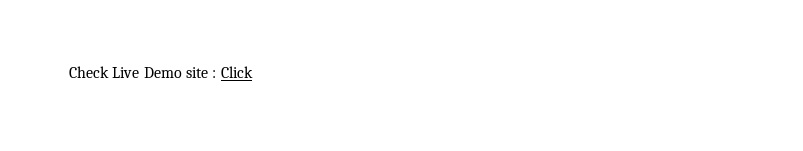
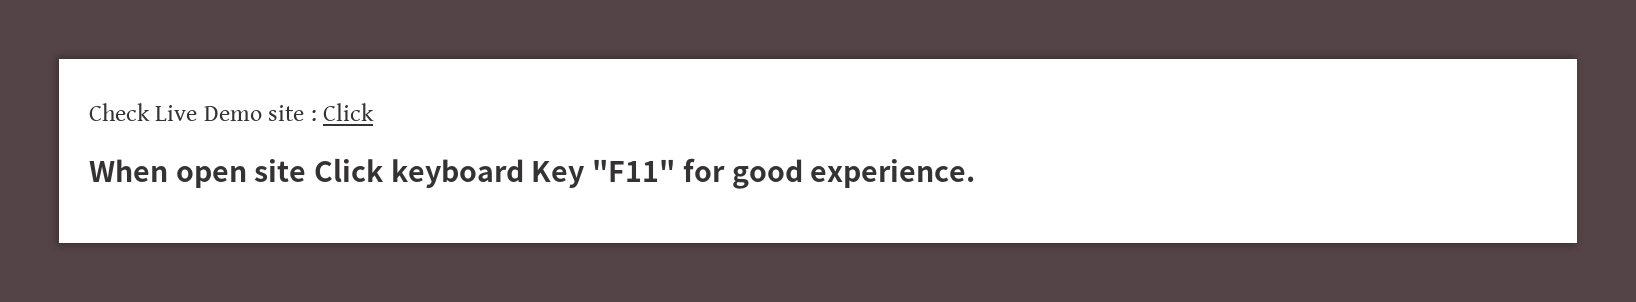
+ When open site Click keyboard Key "F11" for good experience.

